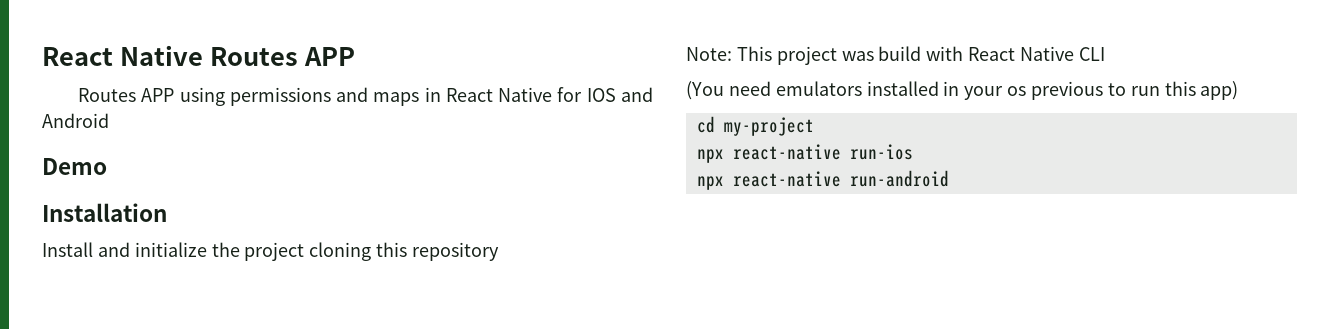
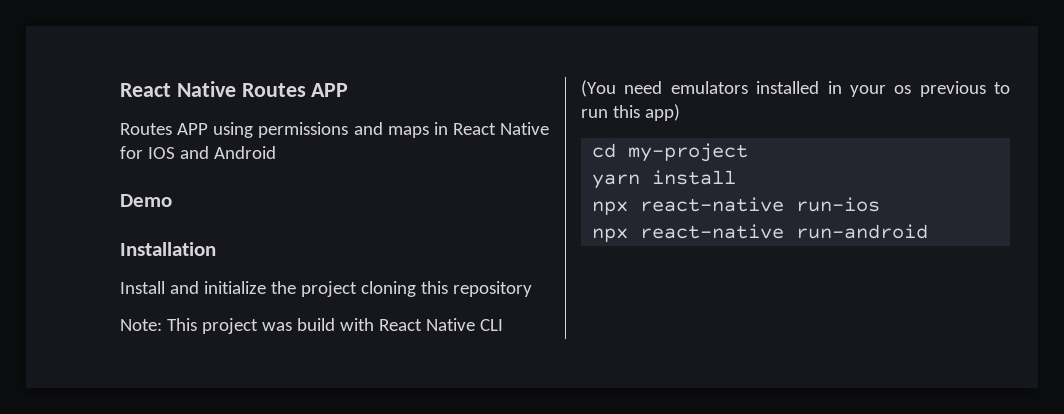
+ yarn install

